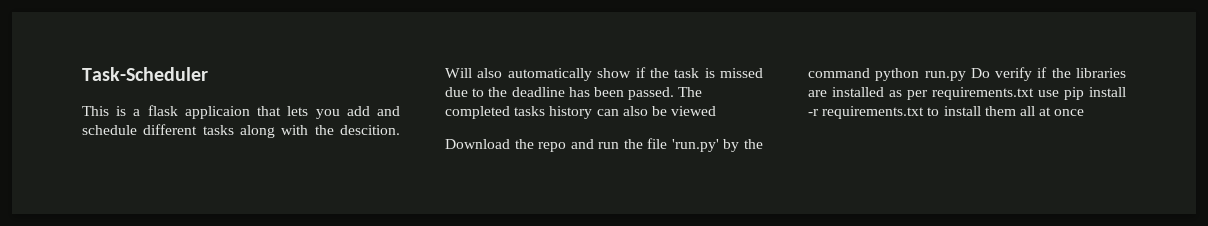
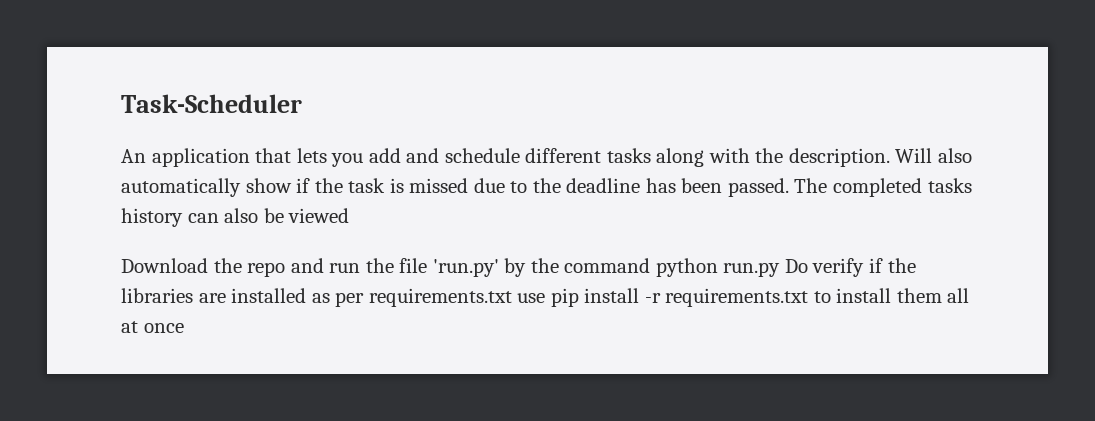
- This is a flask applicaion that lets you add and schedule different tasks along with the descition.
+ An application that lets you add and schedule different tasks along with the description.

